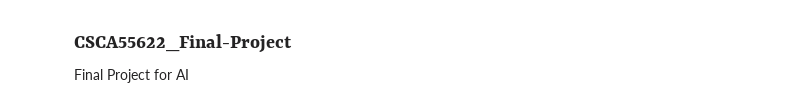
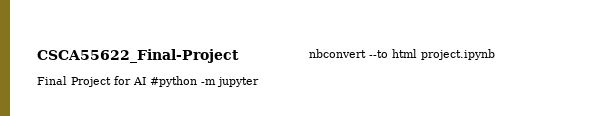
- Final Project for AI
+ Final Project for AI #python -m jupyter nbconvert --to html project.ipynb

